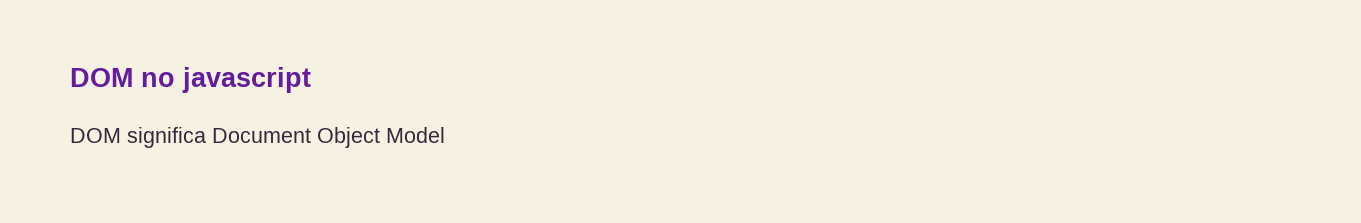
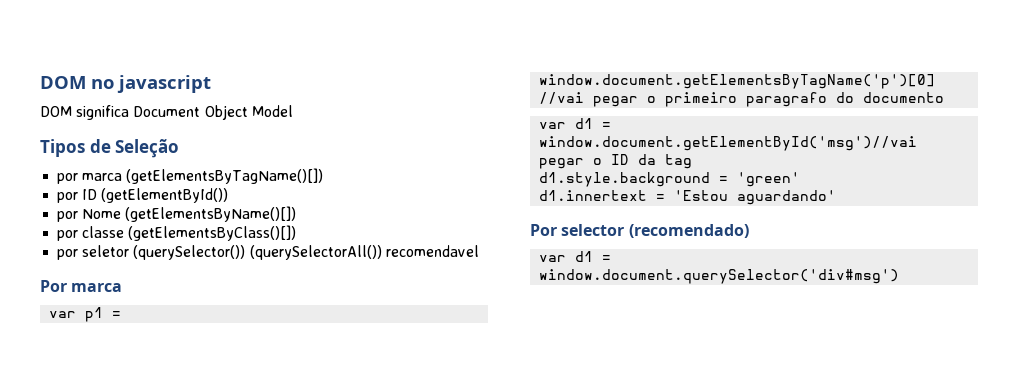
+ Tipos de Seleção
+ por marca (getElementsByTagName()[])
+ por ID (getElementById())
+ por Nome (getElementsByName()[])
+ por classe (getElementsByClass()[])
+ por seletor (querySelector()) (querySelectorAll()) recomendavel
+ Por marca
+ var p1 = window.document.getElementsByTagName('p')[0] //vai pegar o primeiro paragrafo do documento
+ var d1 = window.document.getElementById('msg')//vai pegar o ID da tag
+ d1.style.background = 'green'
+ d1.innertext = 'Estou aguardando'
+ Por selector (recomendado)
+ var d1 = window.document.querySelector('div#msg')

